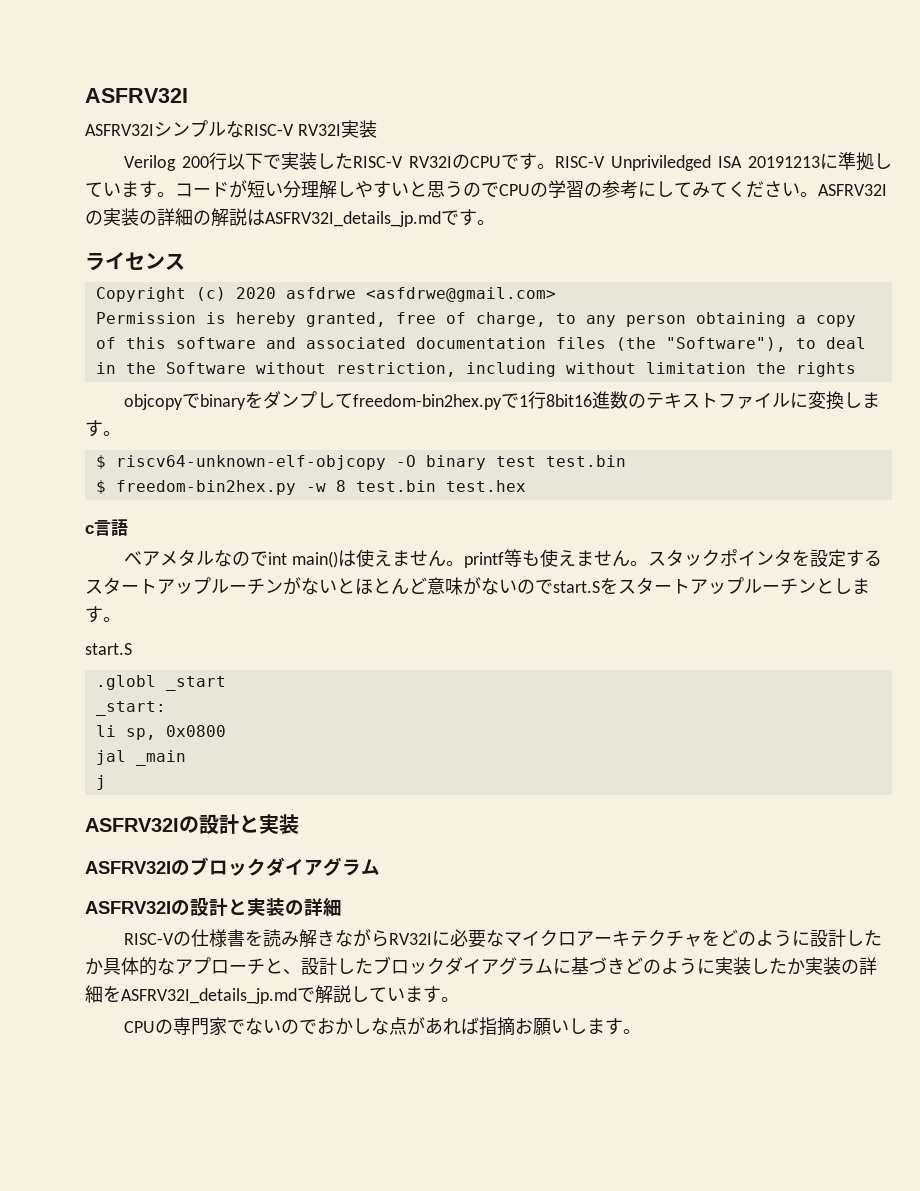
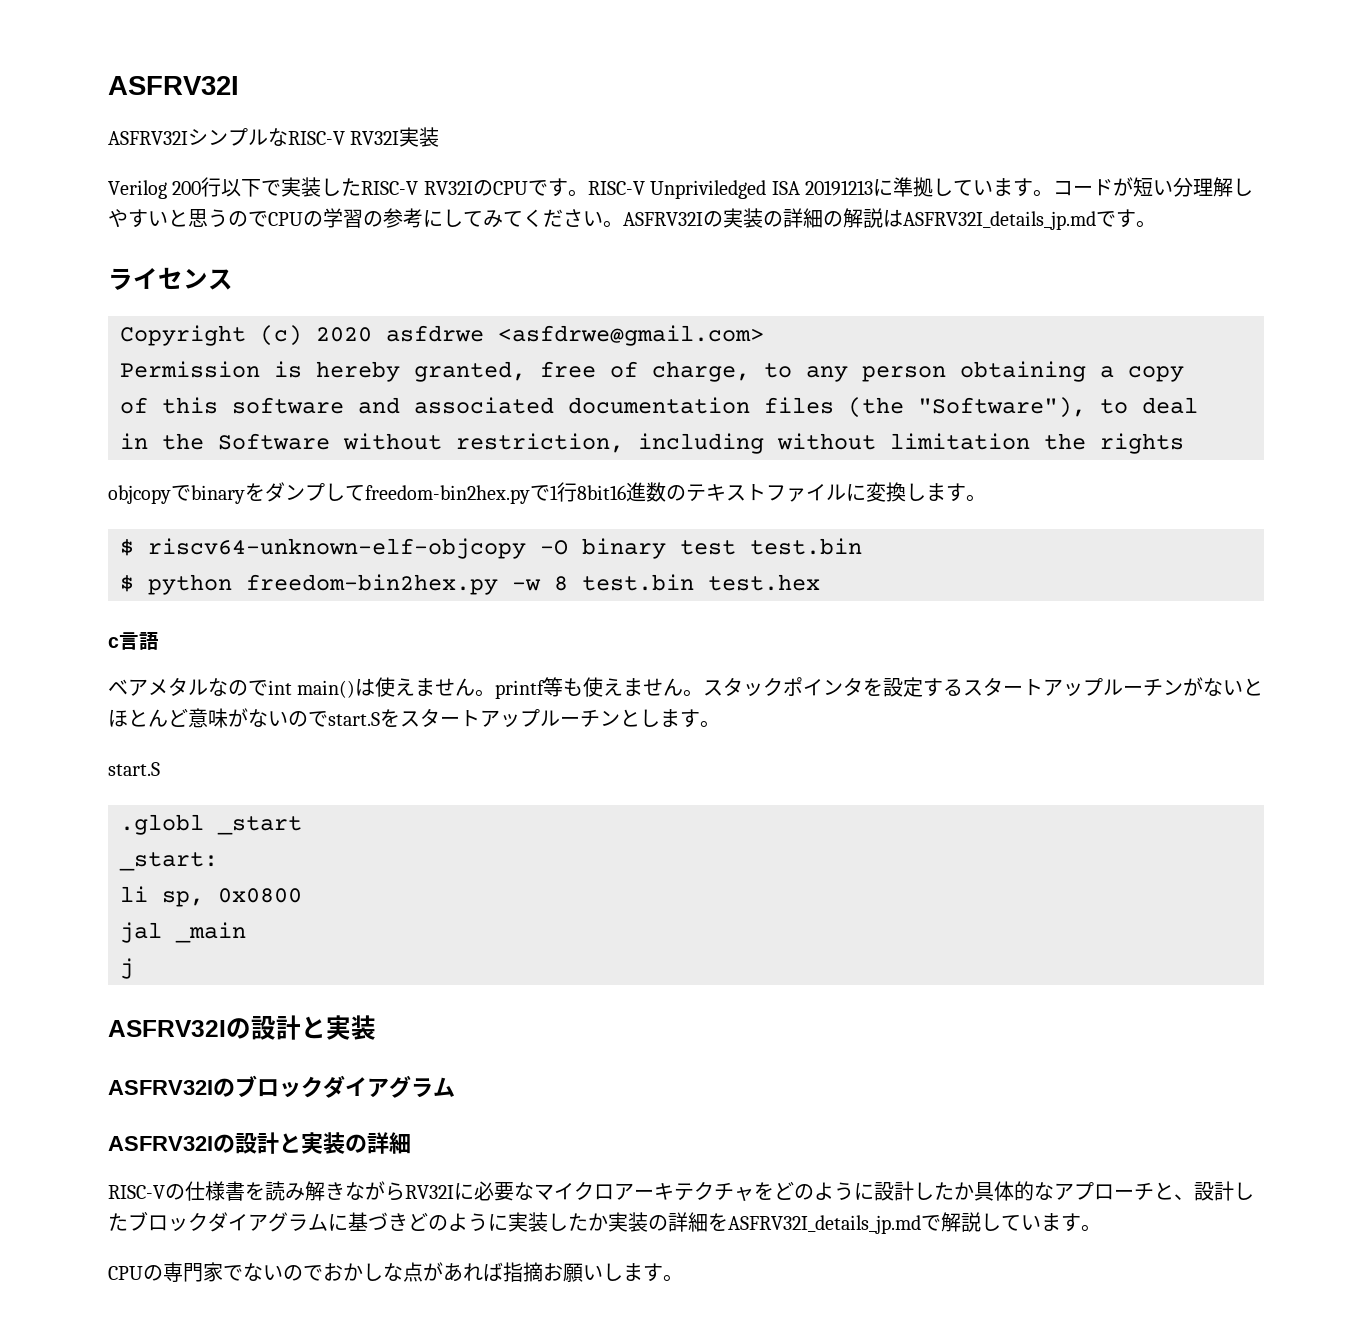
- $ freedom-bin2hex.py -w 8 test.bin test.hex
+ $ python freedom-bin2hex.py -w 8 test.bin test.hex

